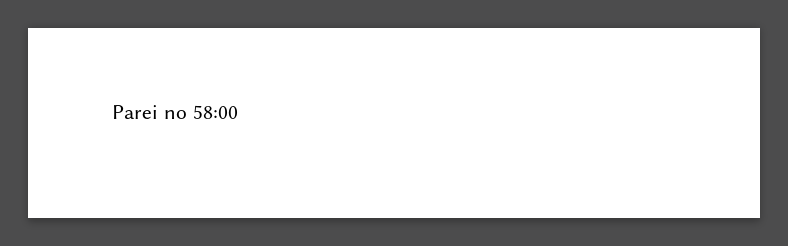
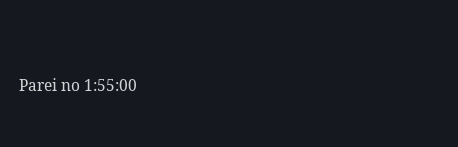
- Parei no 58:00
+ Parei no 1:55:00

